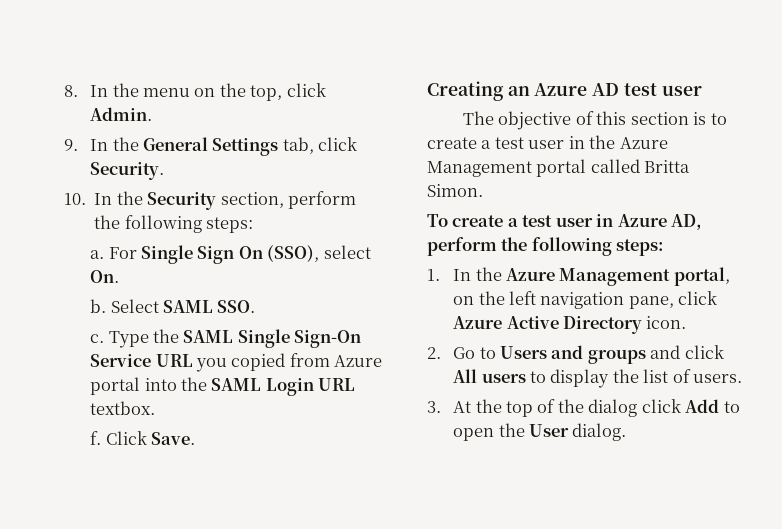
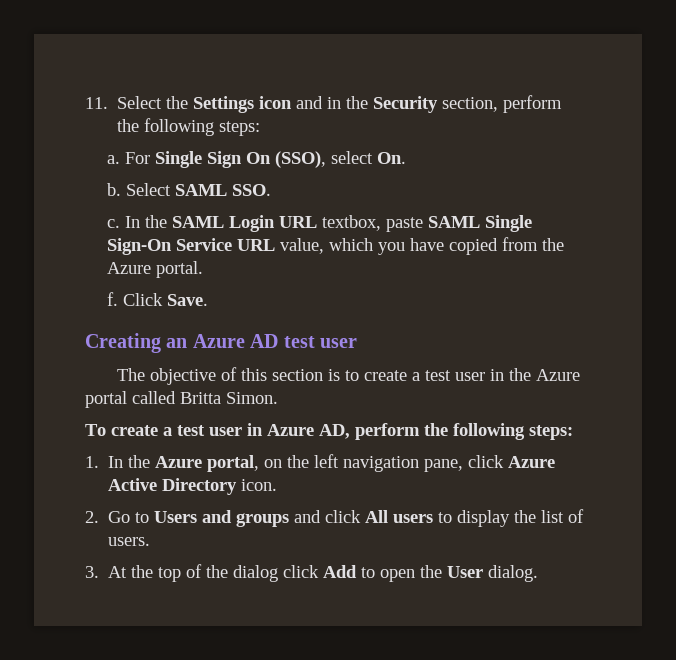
- 8. In the menu on the top, click Admin.
- 9. In the General Settings tab, click Security.
- 10. In the Security section, perform the following steps:
+ 11. Select the Settings icon and in the Security section, perform the following steps:
- Type the SAML Single Sign-On Service URL you copied from Azure portal into the SAML Login URL textbox.
+ In the SAML Login URL textbox, paste SAML Single Sign-On Service URL value, which you have copied from the Azure portal.
- The objective of this section is to create a test user in the Azure Management portal called Britta Simon.
+ The objective of this section is to create a test user in the Azure portal called Britta Simon.
- 1. In the Azure Management portal, on the left navigation pane, click Azure Active Directory icon.
+ 1. In the Azure portal, on the left navigation pane, click Azure Active Directory icon.

